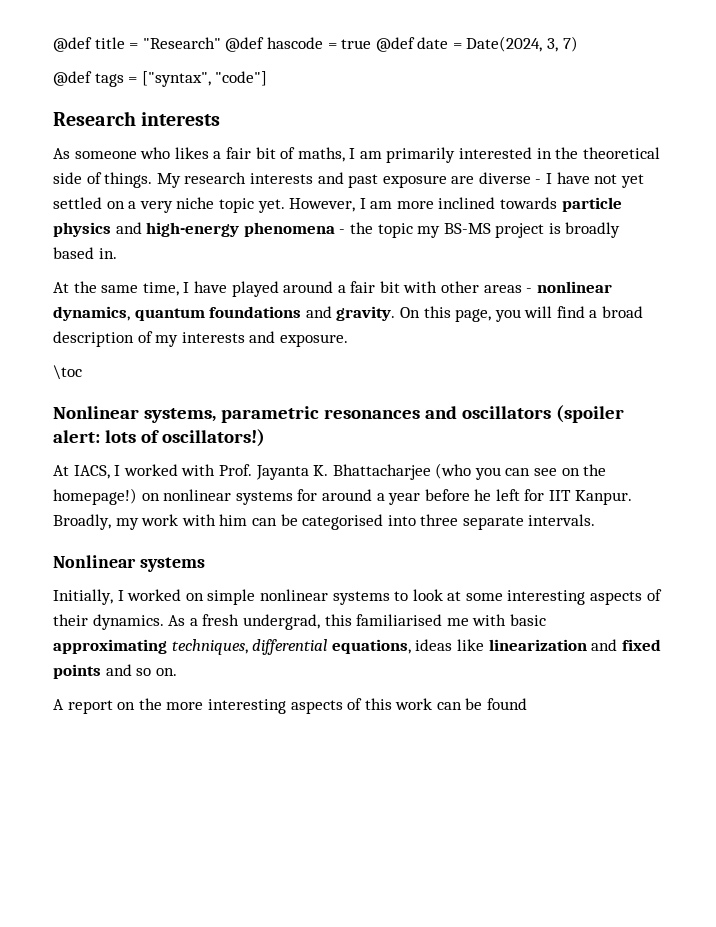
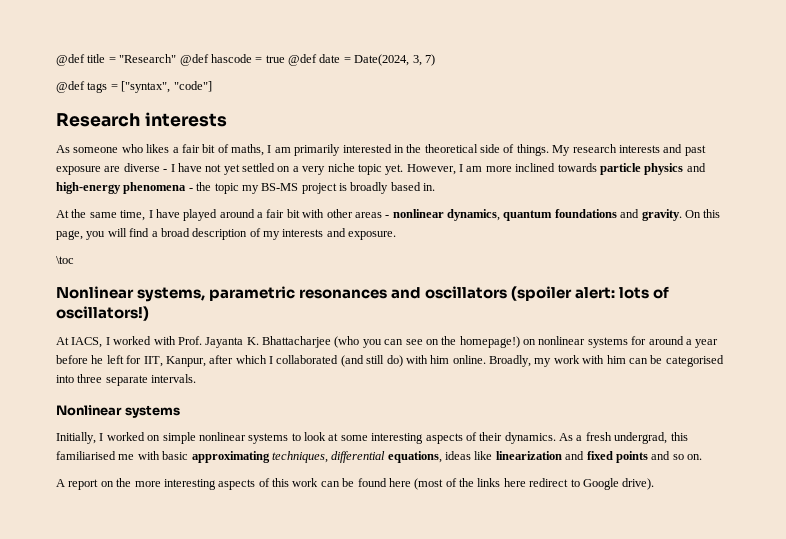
- At IACS, I worked with Prof. Jayanta K. Bhattacharjee (who you can see on the homepage!) on nonlinear systems for around a year before he left for IIT Kanpur.
+ At IACS, I worked with Prof. Jayanta K. Bhattacharjee (who you can see on the homepage!) on nonlinear systems for around a year before he left for IIT, Kanpur, after which I collaborated (and still do) with him online.
- A report on the more interesting aspects of this work can be found
+ A report on the more interesting aspects of this work can be found here (most of the links here redirect to Google drive).

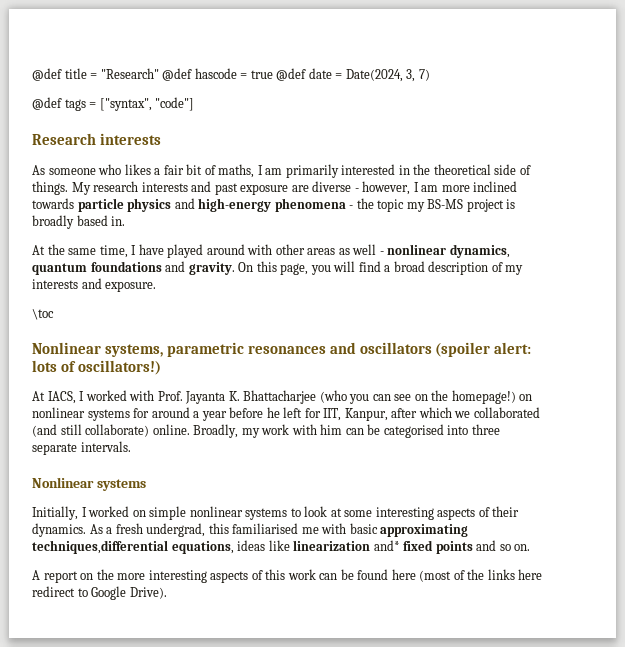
- My research interests and past exposure are diverse - I have not yet settled on a very niche topic yet. However, I am more inclined towards particle physics and high-energy phenomena - the topic my BS-MS project is broadly based in.
+ My research interests and past exposure are diverse - however, I am more inclined towards particle physics and high-energy phenomena - the topic my BS-MS project is broadly based in.
- At the same time, I have played around a fair bit with other areas - nonlinear dynamics, quantum foundations and gravity.
+ At the same time, I have played around with other areas as well - nonlinear dynamics, quantum foundations and gravity.
- At IACS, I worked with Prof. Jayanta K. Bhattacharjee (who you can see on the homepage!) on nonlinear systems for around a year before he left for IIT, Kanpur, after which I collaborated (and still do) with him online.
+ At IACS, I worked with Prof. Jayanta K. Bhattacharjee (who you can see on the homepage!) on nonlinear systems for around a year before he left for IIT, Kanpur, after which we collaborated (and still collaborate) online.
- As a fresh undergrad, this familiarised me with basic approximating techniques, differential equations, ideas like linearization and fixed points and so on.
+ As a fresh undergrad, this familiarised me with basic approximating techniques,differential equations, ideas like linearization and* fixed points and so on.
- A report on the more interesting aspects of this work can be found here (most of the links here redirect to Google drive).
+ A report on the more interesting aspects of this work can be found here (most of the links here redirect to Google Drive).

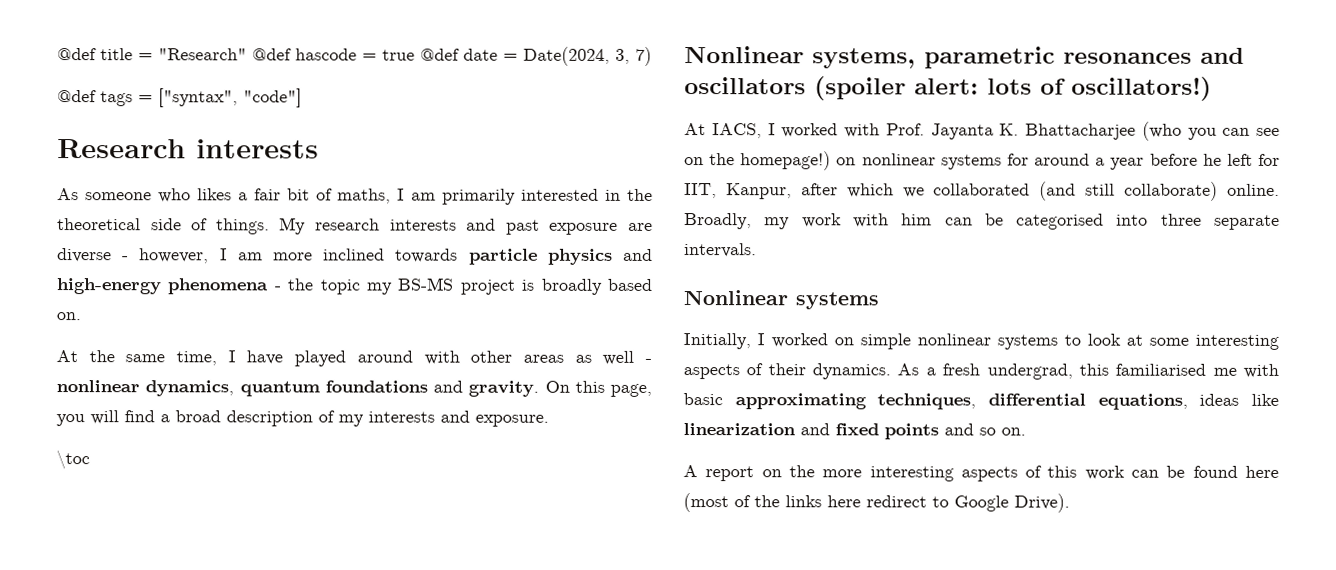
- My research interests and past exposure are diverse - however, I am more inclined towards particle physics and high-energy phenomena - the topic my BS-MS project is broadly based in.
+ My research interests and past exposure are diverse - however, I am more inclined towards particle physics and high-energy phenomena - the topic my BS-MS project is broadly based on.
- As a fresh undergrad, this familiarised me with basic approximating techniques,differential equations, ideas like linearization and* fixed points and so on.
+ As a fresh undergrad, this familiarised me with basic approximating techniques, differential equations, ideas like linearization and fixed points and so on.

